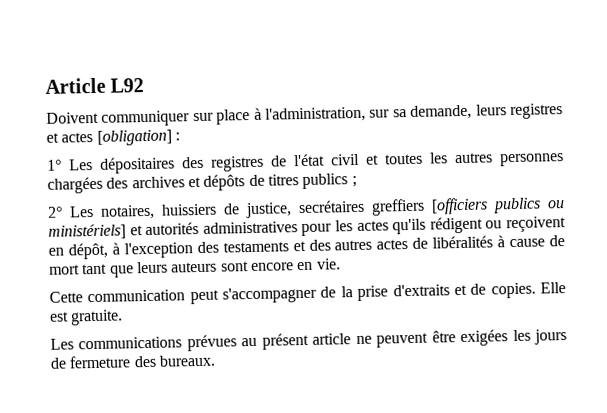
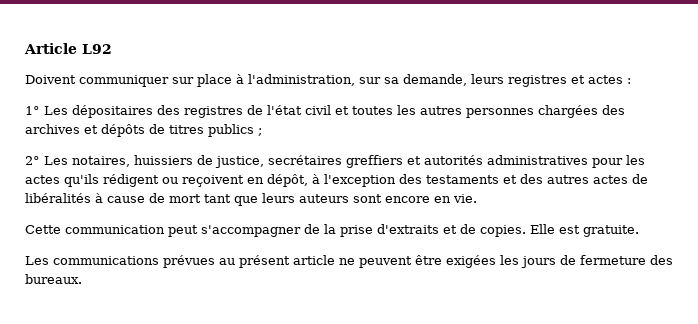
- Doivent communiquer sur place à l'administration, sur sa demande, leurs registres et actes [obligation] :
+ Doivent communiquer sur place à l'administration, sur sa demande, leurs registres et actes :
- 2° Les notaires, huissiers de justice, secrétaires greffiers [officiers publics ou ministériels] et autorités administratives pour les actes qu'ils rédigent ou reçoivent en dépôt, à l'exception des testaments et des autres actes de libéralités à cause de mort tant que leurs auteurs sont encore en vie.
+ 2° Les notaires, huissiers de justice, secrétaires greffiers et autorités administratives pour les actes qu'ils rédigent ou reçoivent en dépôt, à l'exception des testaments et des autres actes de libéralités à cause de mort tant que leurs auteurs sont encore en vie.

